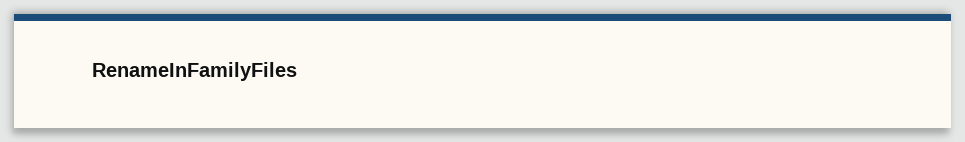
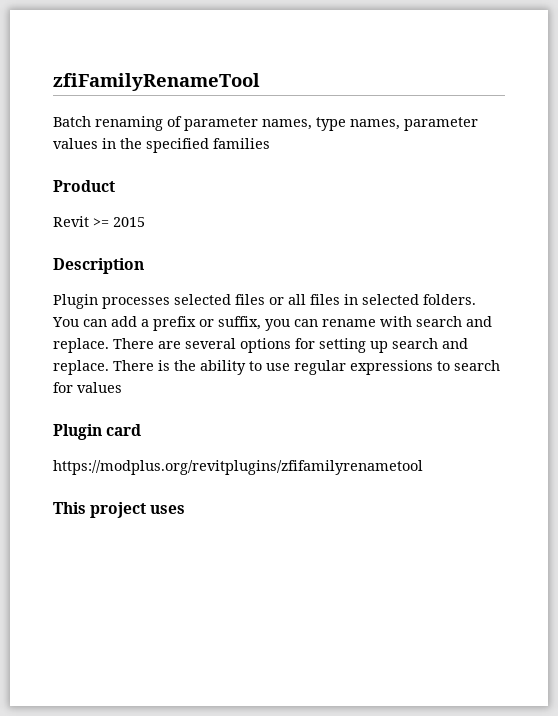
- RenameInFamilyFiles
+ zfiFamilyRenameTool
+ Batch renaming of parameter names, type names, parameter values in the specified families
+ Product
+ Revit >= 2015
+ Description
+ Plugin processes selected files or all files in selected folders. You can add a prefix or suffix, you can rename with search and replace. There are several options for setting up search and replace. There is the ability to use regular expressions to search for values
+ Plugin card
+ https://modplus.org/revitplugins/zfifamilyrenametool
+ This project uses

